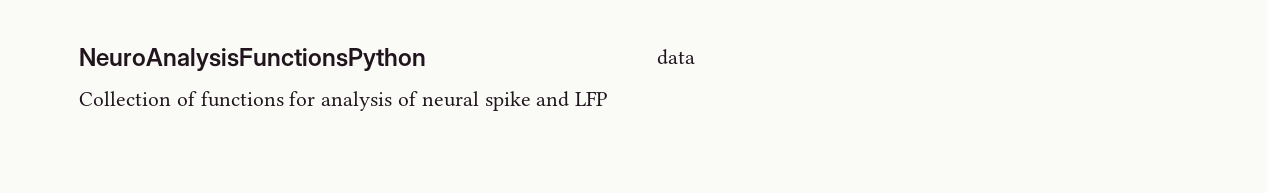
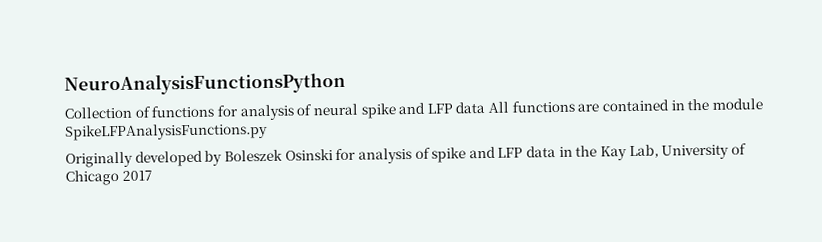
- Collection of functions for analysis of neural spike and LFP data
+ Collection of functions for analysis of neural spike and LFP data All functions are contained in the module SpikeLFPAnalysisFunctions.py
+ Originally developed by Boleszek Osinski for analysis of spike and LFP data in the Kay Lab, University of Chicago 2017

